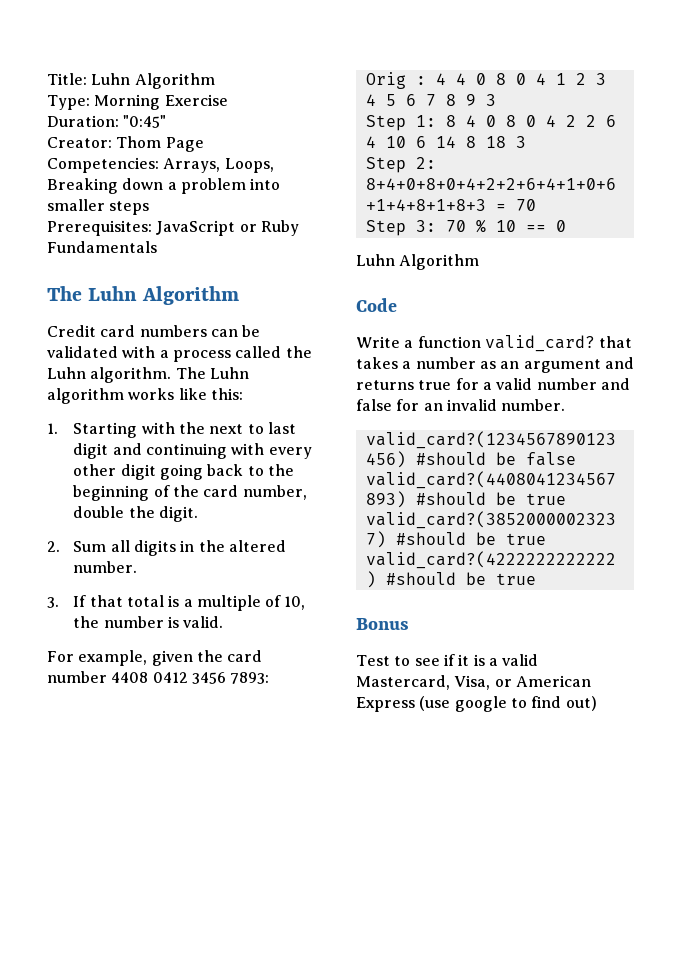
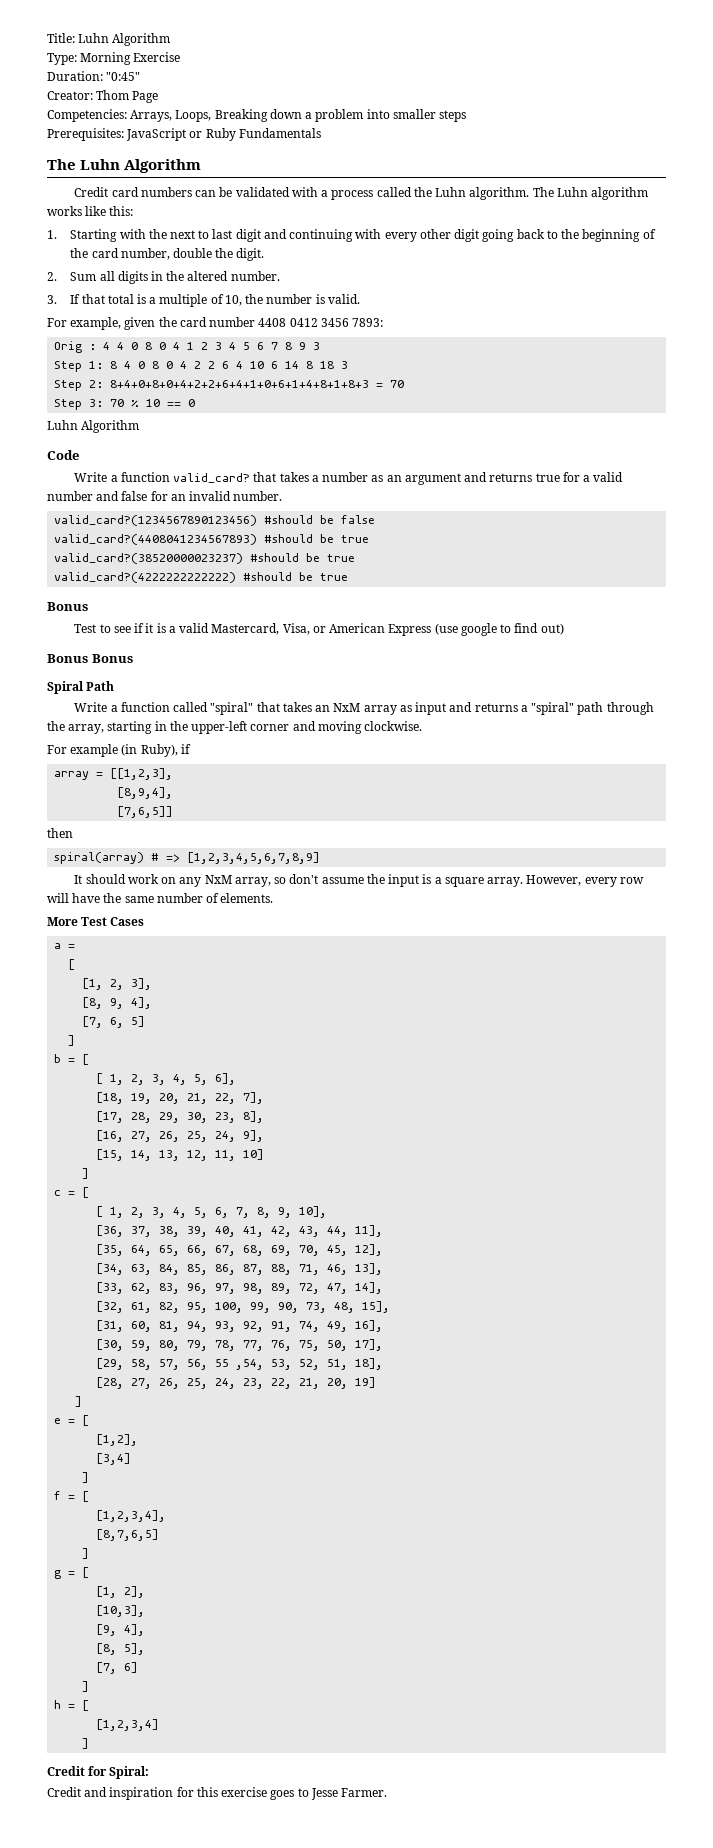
+ Bonus Bonus
+ Spiral Path
+ Write a function called "spiral" that takes an NxM array as input and returns a "spiral" path through the array, starting in the upper-left corner and moving clockwise.
+ For example (in Ruby), if
+ array = [[1,2,3],
+ [8,9,4],
+ [7,6,5]]
+ then
+ spiral(array) # => [1,2,3,4,5,6,7,8,9]
+ It should work on any NxM array, so don't assume the input is a square array. However, every row will have the same number of elements.
+ More Test Cases
+ a =
+ [
+ [1, 2, 3],
+ [8, 9, 4],
+ [7, 6, 5]
+ ]
+ b = [
+ [ 1, 2, 3, 4, 5, 6],
+ [18, 19, 20, 21, 22, 7],
+ [17, 28, 29, 30, 23, 8],
+ [16, 27, 26, 25, 24, 9],
+ [15, 14, 13, 12, 11, 10]
+ ]
+ c = [
+ [ 1, 2, 3, 4, 5, 6, 7, 8, 9, 10],
+ [36, 37, 38, 39, 40, 41, 42, 43, 44, 11],
+ [35, 64, 65, 66, 67, 68, 69, 70, 45, 12],
+ [34, 63, 84, 85, 86, 87, 88, 71, 46, 13],
+ [33, 62, 83, 96, 97, 98, 89, 72, 47, 14],
+ [32, 61, 82, 95, 100, 99, 90, 73, 48, 15],
+ [31, 60, 81, 94, 93, 92, 91, 74, 49, 16],
+ [30, 59, 80, 79, 78, 77, 76, 75, 50, 17],
+ [29, 58, 57, 56, 55 ,54, 53, 52, 51, 18],
+ [28, 27, 26, 25, 24, 23, 22, 21, 20, 19]
+ ]
+ e = [
+ [1,2],
+ [3,4]
+ ]
+ f = [
+ [1,2,3,4],
+ [8,7,6,5]
+ ]
+ g = [
+ [1, 2],
+ [10,3],
+ [9, 4],
+ [8, 5],
+ [7, 6]
+ ]
+ h = [
+ [1,2,3,4]
+ ]
+ Credit for Spiral:
+ Credit and inspiration for this exercise goes to Jesse Farmer.

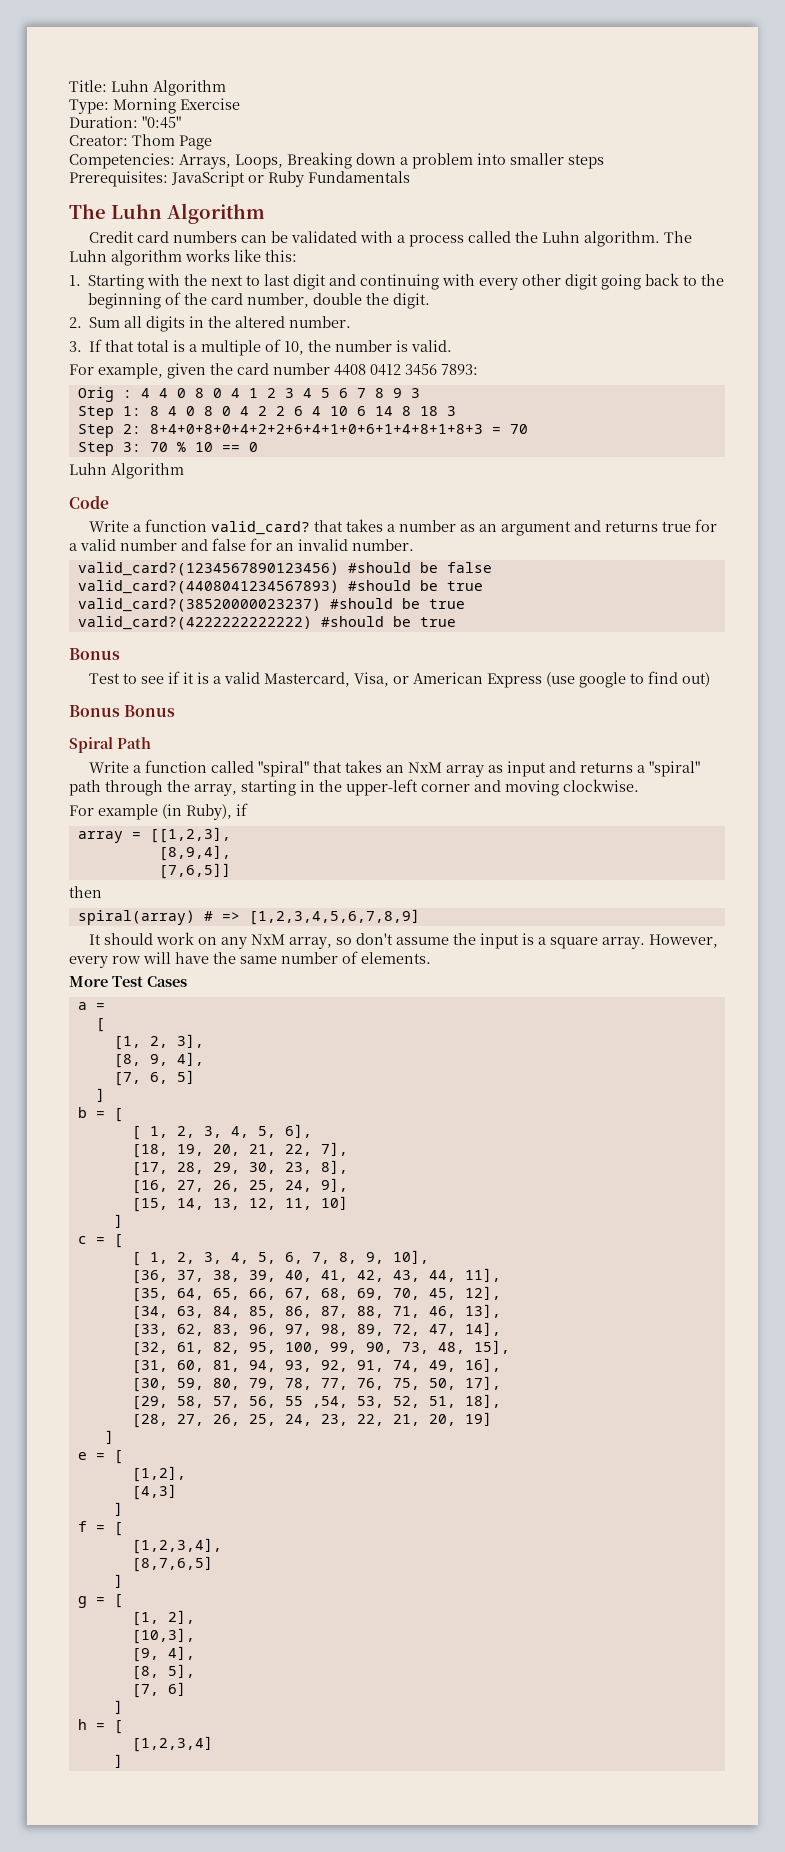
- [3,4]
+ [4,3]
- Credit for Spiral:
- Credit and inspiration for this exercise goes to Jesse Farmer.

